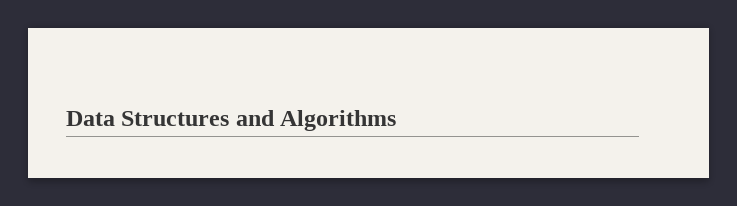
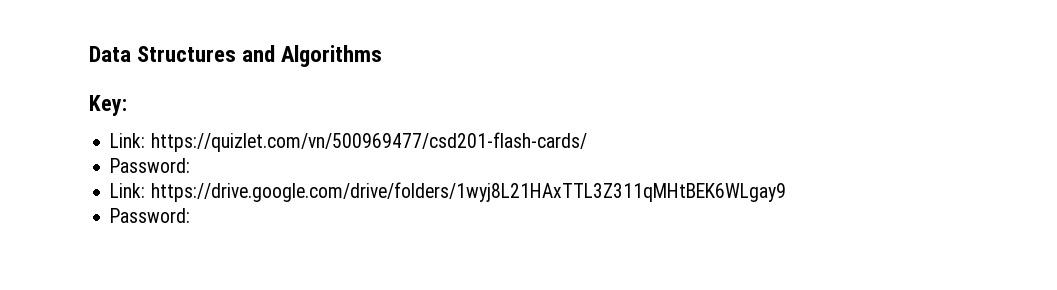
+ Key:
+ Link: https://quizlet.com/vn/500969477/csd201-flash-cards/
+ Password:
+ Link: https://drive.google.com/drive/folders/1wyj8L21HAxTTL3Z311qMHtBEK6WLgay9
+ Password:

